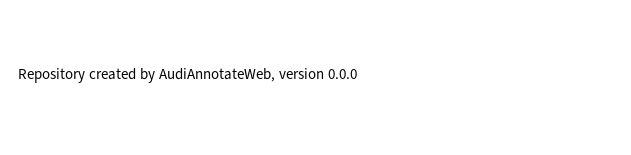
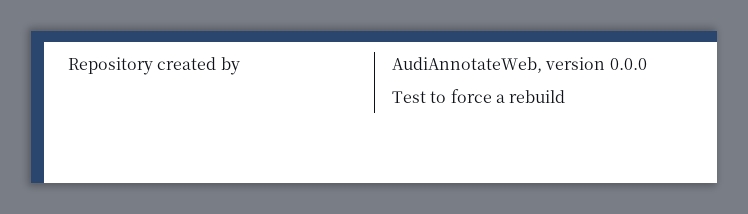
+ Test to force a rebuild

